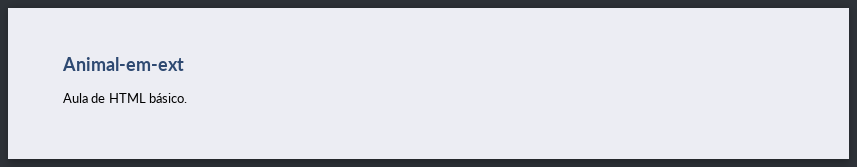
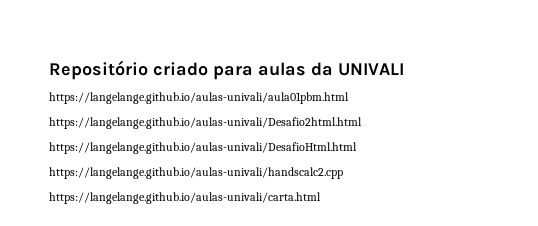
- Animal-em-ext
- Aula de HTML básico.
+ Repositório criado para aulas da UNIVALI
+ https://langelange.github.io/aulas-univali/aula01pbm.html
+ https://langelange.github.io/aulas-univali/Desafio2html.html
+ https://langelange.github.io/aulas-univali/DesafioHtml.html
+ https://langelange.github.io/aulas-univali/handscalc2.cpp
+ https://langelange.github.io/aulas-univali/carta.html

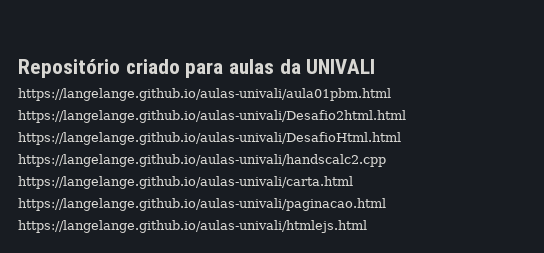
+ https://langelange.github.io/aulas-univali/paginacao.html
+ https://langelange.github.io/aulas-univali/htmlejs.html

